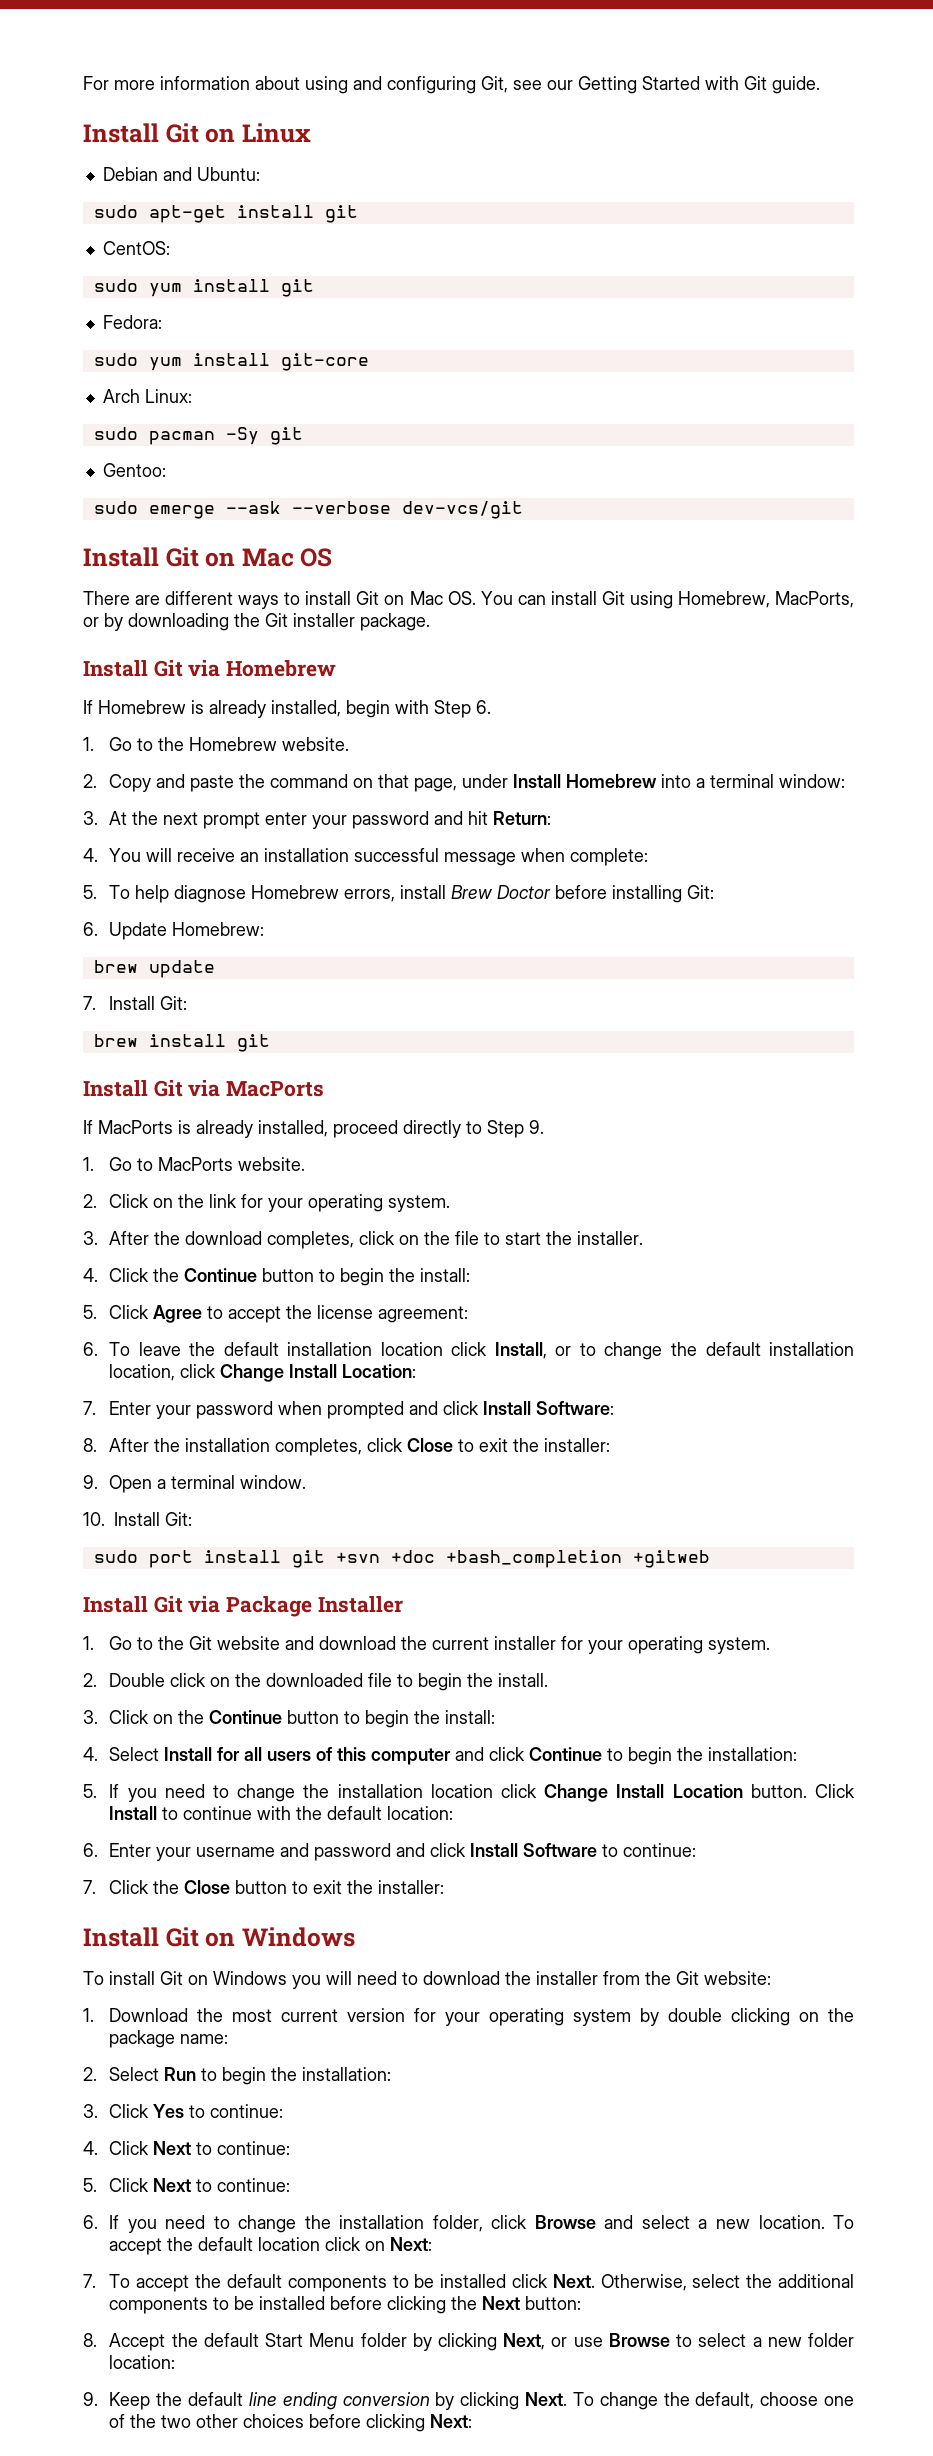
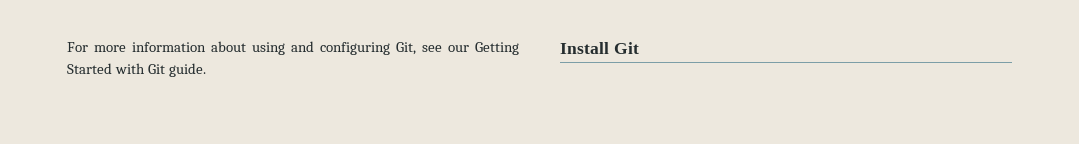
- Install Git on Linux
- Debian and Ubuntu:
- sudo apt-get install git
- CentOS:
- sudo yum install git
- Fedora:
- sudo yum install git-core
- Arch Linux:
- sudo pacman -Sy git
- Gentoo:
- sudo emerge --ask --verbose dev-vcs/git
- Install Git on Mac OS
- There are different ways to install Git on Mac OS. You can install Git using Homebrew, MacPorts, or by downloading the Git installer package.
- Install Git via Homebrew
- If Homebrew is already installed, begin with Step 6.
- 1. Go to the Homebrew website.
- 2. Copy and paste the command on that page, under Install Homebrew into a terminal window:
- 3. At the next prompt enter your password and hit Return:
- 4. You will receive an installation successful message when complete:
- 5. To help diagnose Homebrew errors, install Brew Doctor before installing Git:
- 6. Update Homebrew:
- brew update
- 7. Install Git:
- brew install git
- Install Git via MacPorts
- If MacPorts is already installed, proceed directly to Step 9.
- 1. Go to MacPorts website.
- 2. Click on the link for your operating system.
- 3. After the download completes, click on the file to start the installer.
- 4. Click the Continue button to begin the install:
- 5. Click Agree to accept the license agreement:
- 6. To leave the default installation location click Install, or to change the default installation location, click Change Install Location:
- 7. Enter your password when prompted and click Install Software:
- 8. After the installation completes, click Close to exit the installer:
- 9. Open a terminal window.
- 10. Install Git:
- sudo port install git +svn +doc +bash_completion +gitweb
- Install Git via Package Installer
- 1. Go to the Git website and download the current installer for your operating system.
- 2. Double click on the downloaded file to begin the install.
- 3. Click on the Continue button to begin the install:
- 4. Select Install for all users of this computer and click Continue to begin the installation:
- 5. If you need to change the installation location click Change Install Location button. Click Install to continue with the default location:
- 6. Enter your username and password and click Install Software to continue:
- 7. Click the Close button to exit the installer:
- Install Git on Windows
- To install Git on Windows you will need to download the installer from the Git website:
- 1. Download the most current version for your operating system by double clicking on the package name:
- 2. Select Run to begin the installation:
- 3. Click Yes to continue:
- 4. Click Next to continue:
- 5. Click Next to continue:
- 6. If you need to change the installation folder, click Browse and select a new location. To accept the default location click on Next:
- 7. To accept the default components to be installed click Next. Otherwise, select the additional components to be installed before clicking the Next button:
- 8. Accept the default Start Menu folder by clicking Next, or use Browse to select a new folder location:
- 9. Keep the default line ending conversion by clicking Next. To change the default, choose one of the two other choices before clicking Next:
+ Install Git

